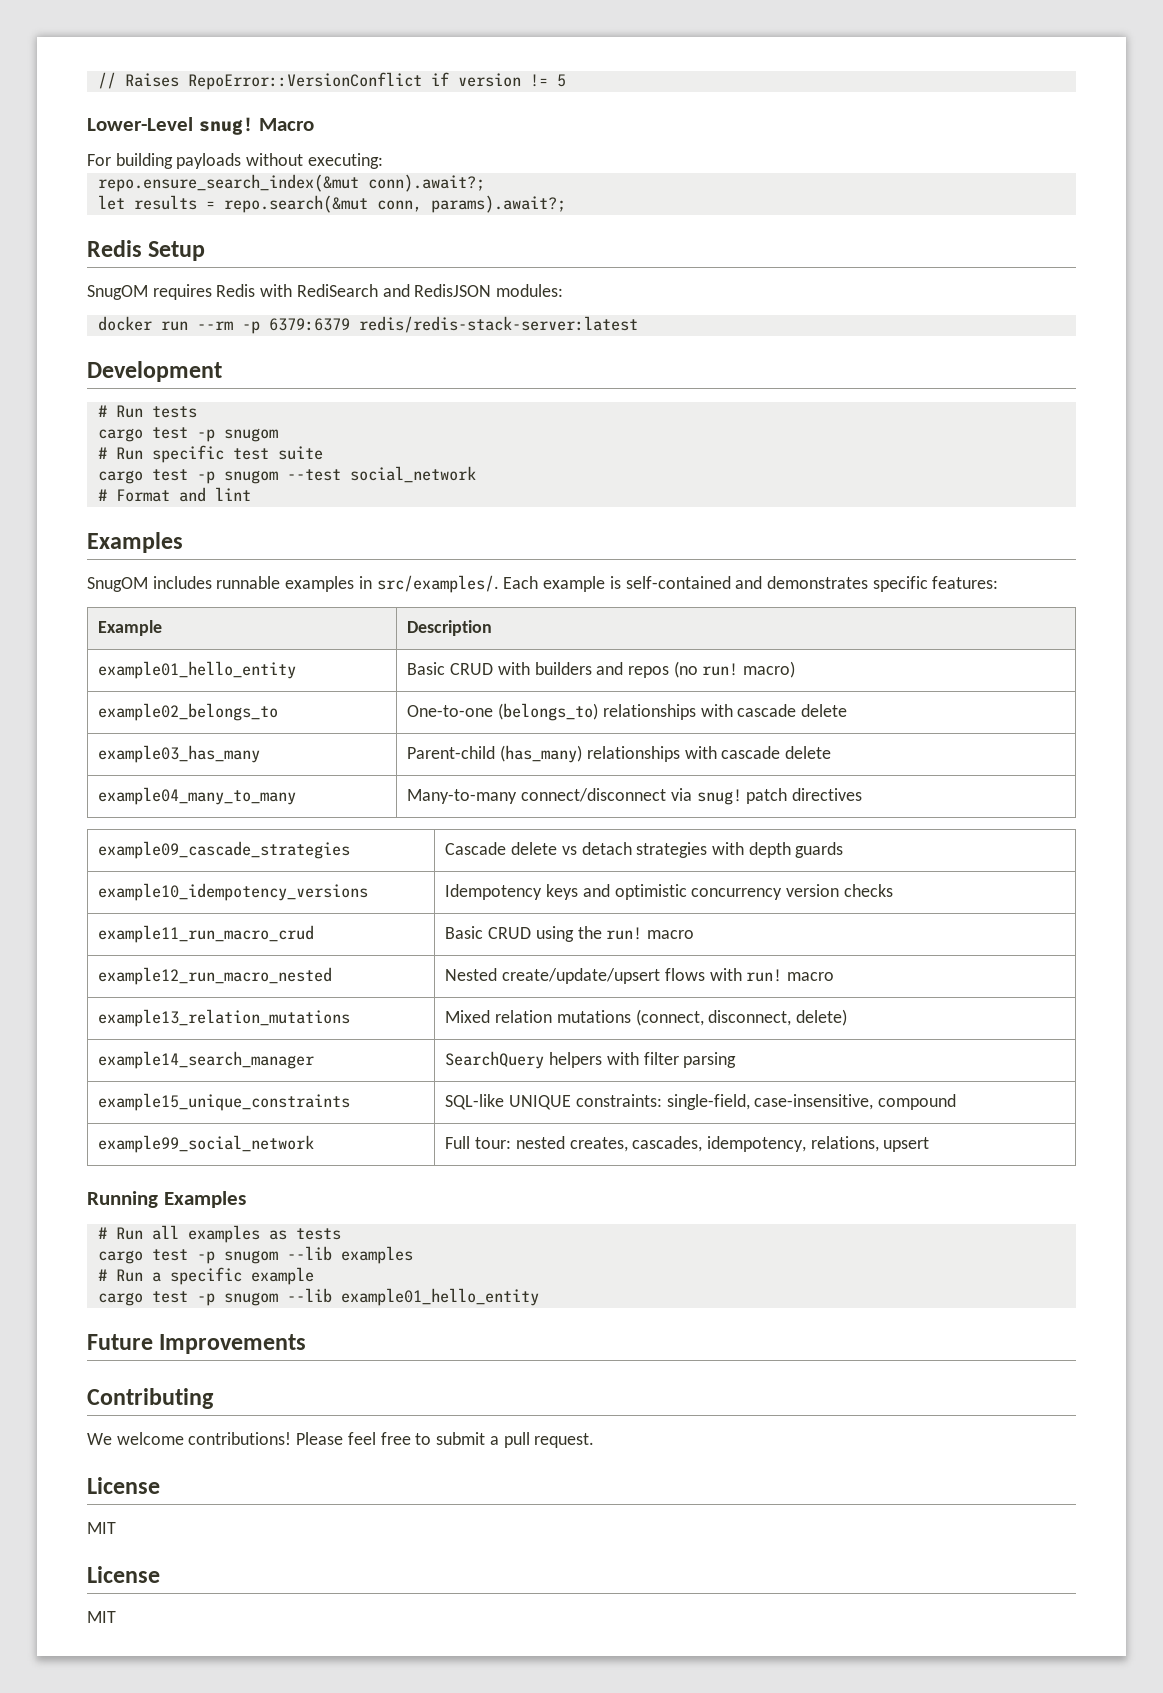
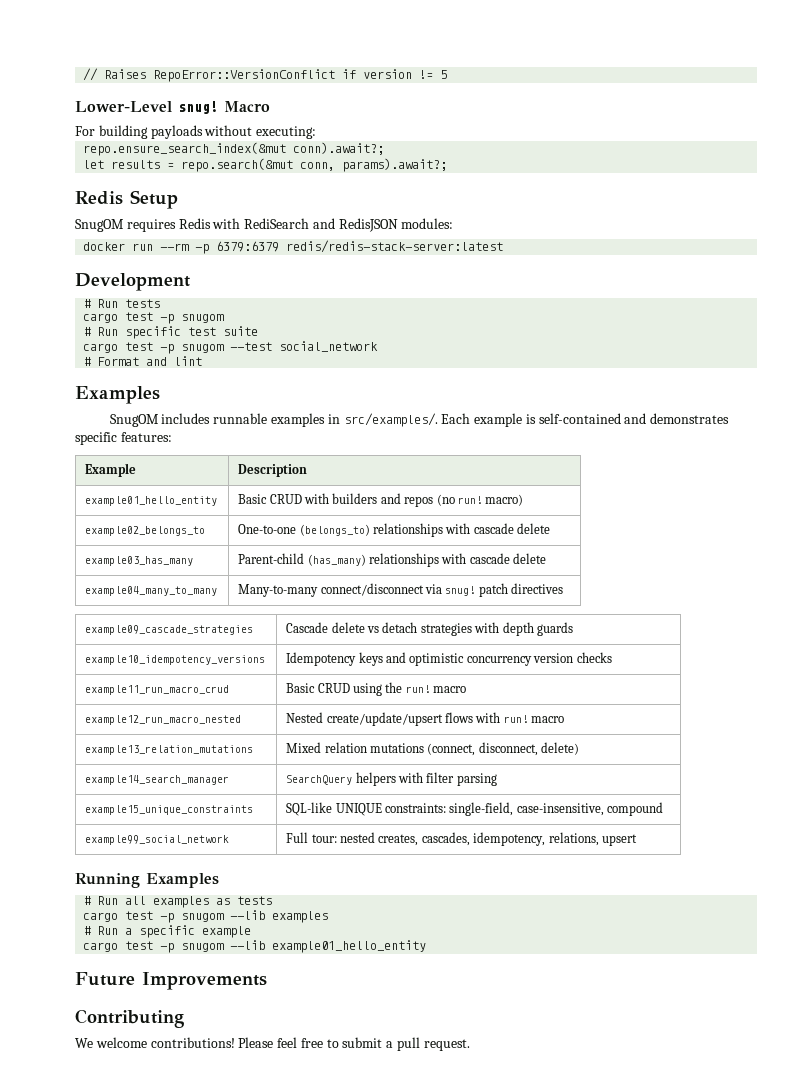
  Please feel free to submit a pull request.
- License
- MIT
- License
- MIT

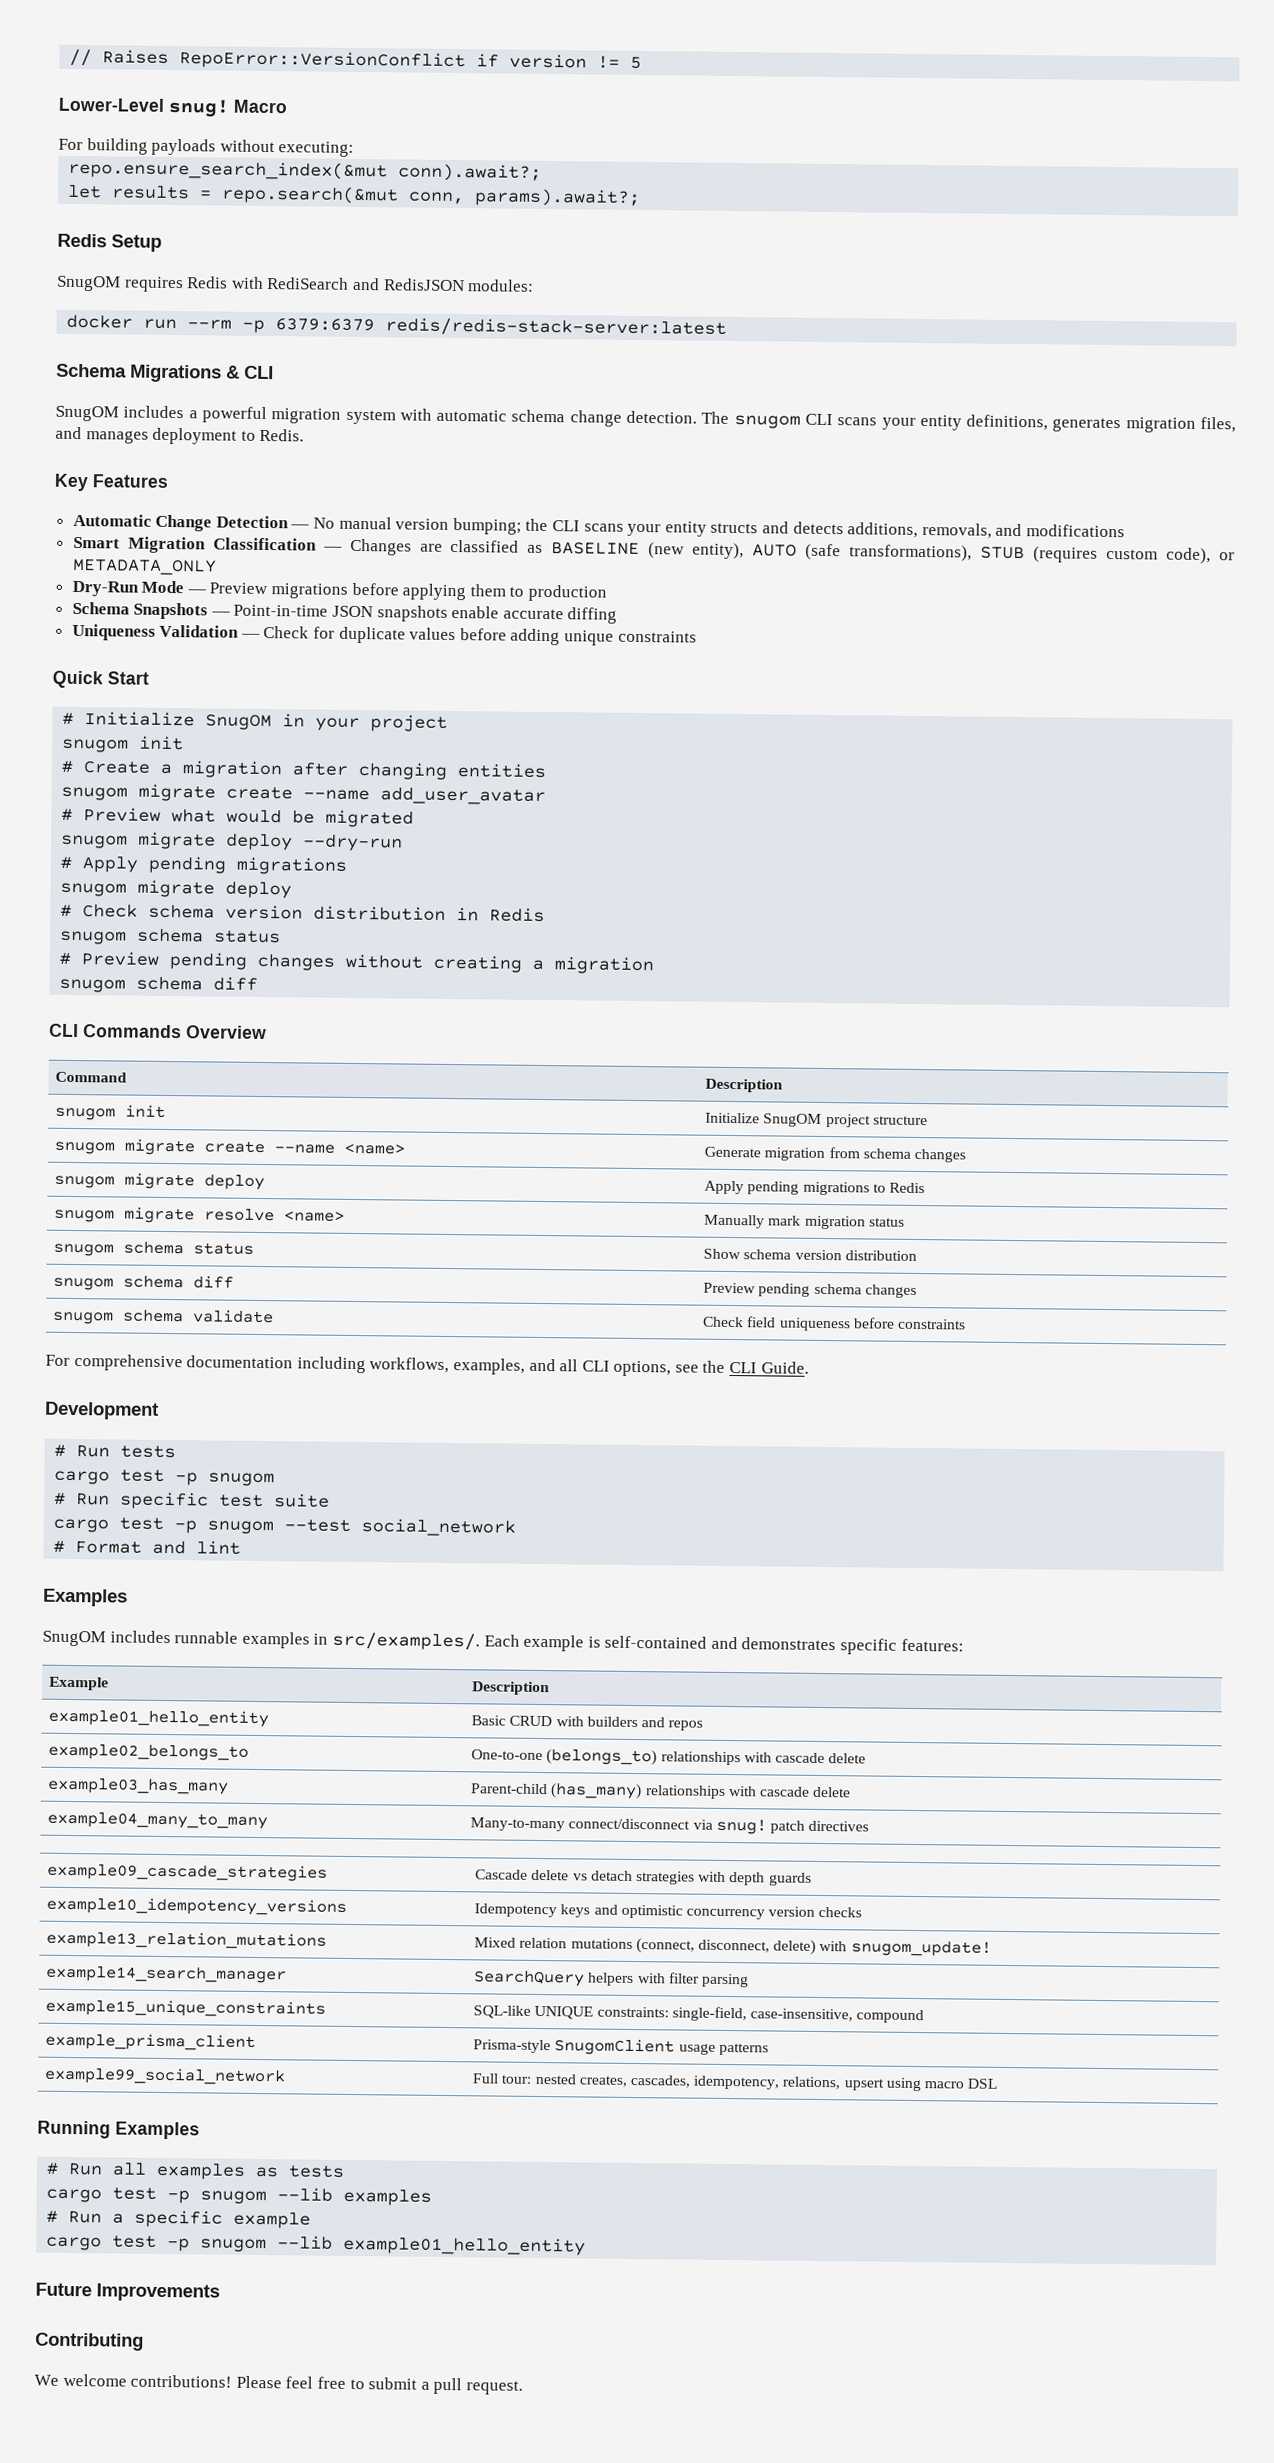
+ Schema Migrations & CLI
+ SnugOM includes a powerful migration system with automatic schema change detection. The snugom CLI scans your entity definitions, generates migration files, and manages deployment to Redis.
+ Key Features
+ Automatic Change Detection — No manual version bumping; the CLI scans your entity structs and detects additions, removals, and modifications
+ Smart Migration Classification — Changes are classified as BASELINE (new entity), AUTO (safe transformations), STUB (requires custom code), or METADATA_ONLY
+ Dry-Run Mode — Preview migrations before applying them to production
+ Schema Snapshots — Point-in-time JSON snapshots enable accurate diffing
+ Uniqueness Validation — Check for duplicate values before adding unique constraints
+ Quick Start
+ # Initialize SnugOM in your project
+ snugom init
+ # Create a migration after changing entities
+ snugom migrate create --name add_user_avatar
+ # Preview what would be migrated
+ snugom migrate deploy --dry-run
+ # Apply pending migrations
+ snugom migrate deploy
+ # Check schema version distribution in Redis
+ snugom schema status
+ # Preview pending changes without creating a migration
+ snugom schema diff
+ CLI Commands Overview
+ Command | Description
+ snugom init | Initialize SnugOM project structure
+ snugom migrate create --name <name> | Generate migration from schema changes
+ snugom migrate deploy | Apply pending migrations to Redis
+ snugom migrate resolve <name> | Manually mark migration status
+ snugom schema status | Show schema version distribution
+ snugom schema diff | Preview pending schema changes
+ snugom schema validate | Check field uniqueness before constraints
+ For comprehensive documentation including workflows, examples, and all CLI options, see the CLI Guide.
- example01_hello_entity | Basic CRUD with builders and repos (no run! macro)
+ example01_hello_entity | Basic CRUD with builders and repos
- example11_run_macro_crud | Basic CRUD using the run! macro
- example12_run_macro_nested | Nested create/update/upsert flows with run! macro
- example13_relation_mutations | Mixed relation mutations (connect, disconnect, delete)
+ example13_relation_mutations | Mixed relation mutations (connect, disconnect, delete) with snugom_update!
+ example_prisma_client | Prisma-style SnugomClient usage patterns
- example99_social_network | Full tour: nested creates, cascades, idempotency, relations, upsert
+ example99_social_network | Full tour: nested creates, cascades, idempotency, relations, upsert using macro DSL

